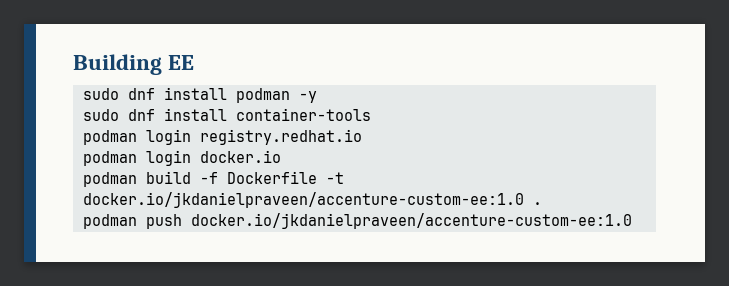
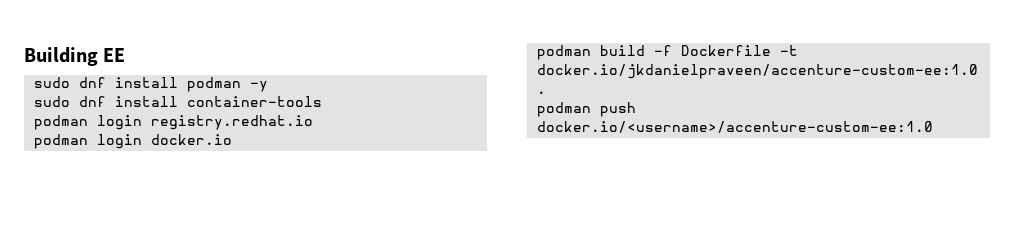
- podman push docker.io/jkdanielpraveen/accenture-custom-ee:1.0
+ podman push docker.io/<username>/accenture-custom-ee:1.0

